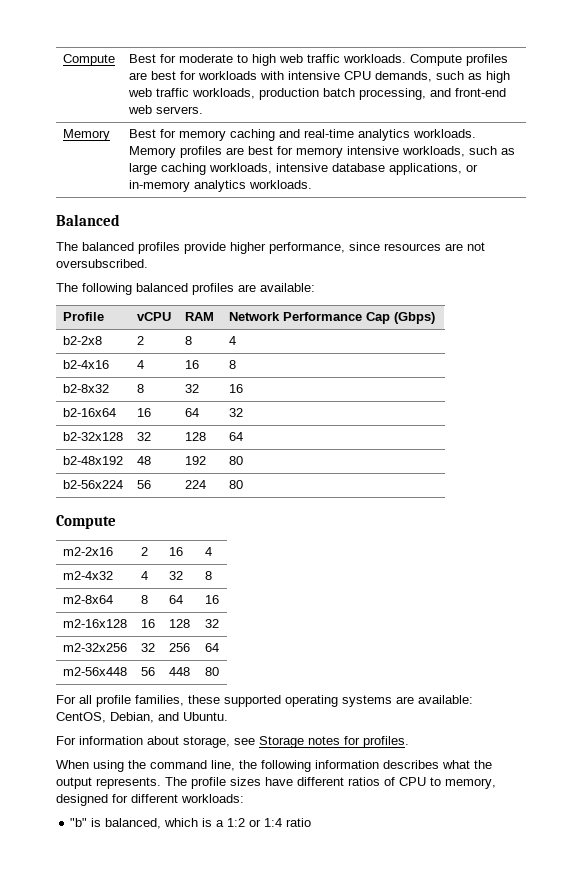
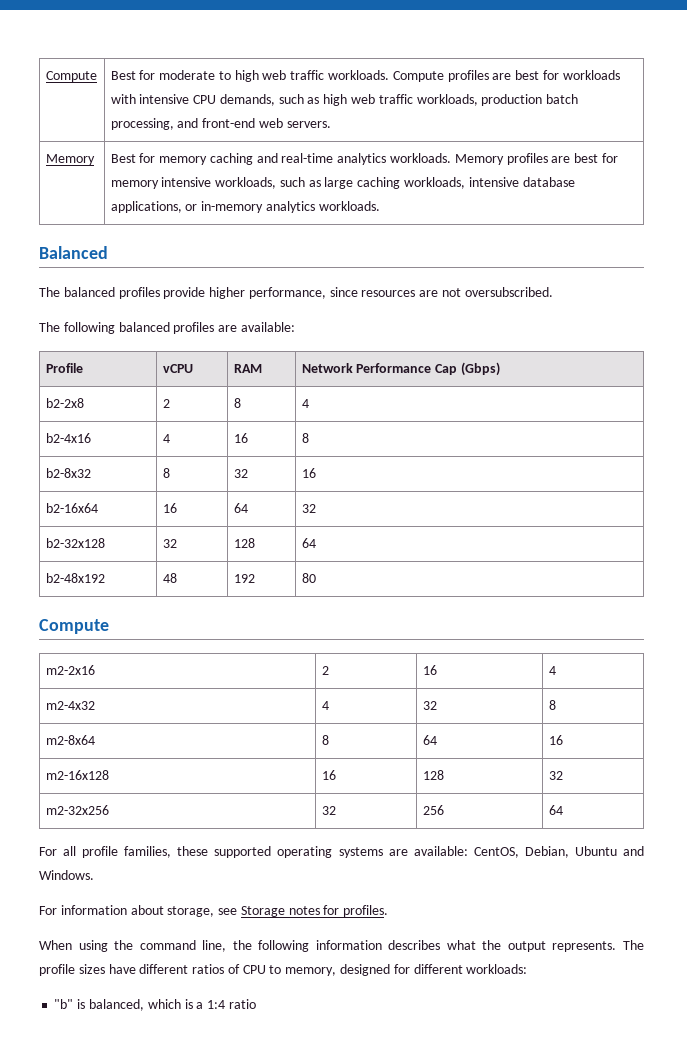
- b2-56x224 | 56 | 224 | 80
- m2-56x448 | 56 | 448 | 80
- For all profile families, these supported operating systems are available: CentOS, Debian, and Ubuntu.
+ For all profile families, these supported operating systems are available: CentOS, Debian, Ubuntu and Windows.
- "b" is balanced, which is a 1:2 or 1:4 ratio
+ "b" is balanced, which is a 1:4 ratio

